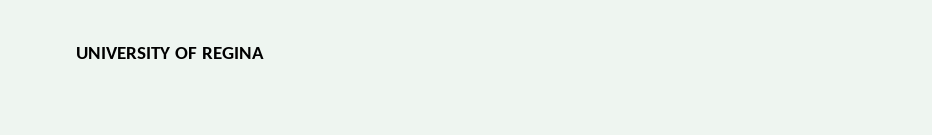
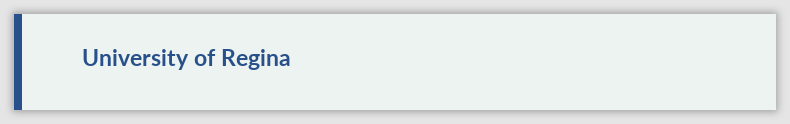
- UNIVERSITY OF REGINA
+ University of Regina

